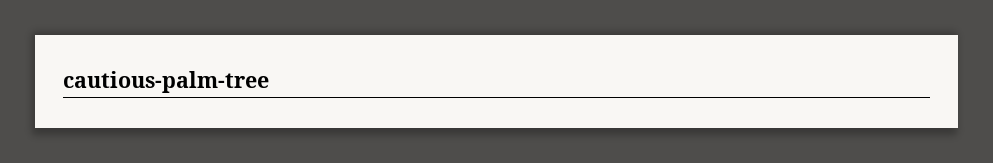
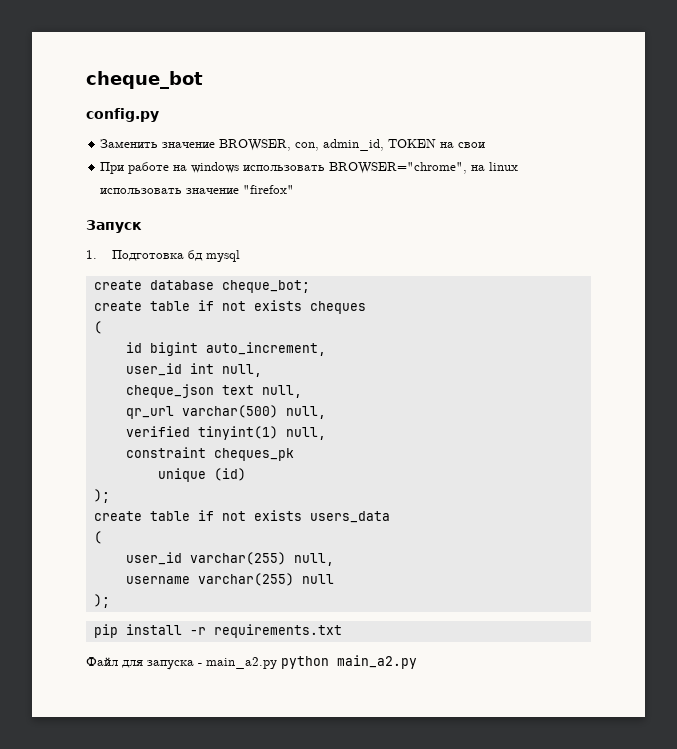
- cautious-palm-tree
+ cheque_bot
+ config.py
+ Заменить значение BROWSER, con, admin_id, TOKEN на свои
+ При работе на windows использовать BROWSER="chrome", на linux использовать значение "firefox"
+ Запуск
+ 1. Подготовка бд mysql
+ create database cheque_bot;
+ create table if not exists cheques
+ (
+ id bigint auto_increment,
+ user_id int null,
+ cheque_json text null,
+ qr_url varchar(500) null,
+ verified tinyint(1) null,
+ constraint cheques_pk
+ unique (id)
+ );
+ create table if not exists users_data
+ (
+ user_id varchar(255) null,
+ username varchar(255) null
+ );
+ pip install -r requirements.txt
+ Файл для запуска - main_a2.py python main_a2.py

